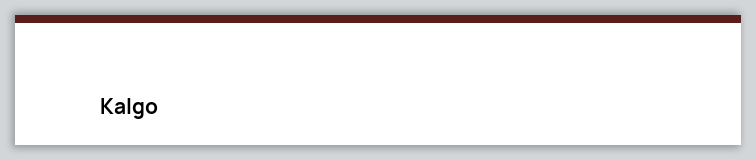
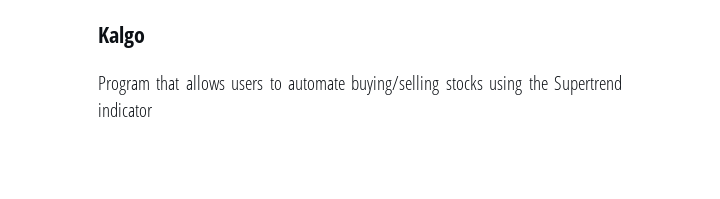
+ Program that allows users to automate buying/selling stocks using the Supertrend indicator

